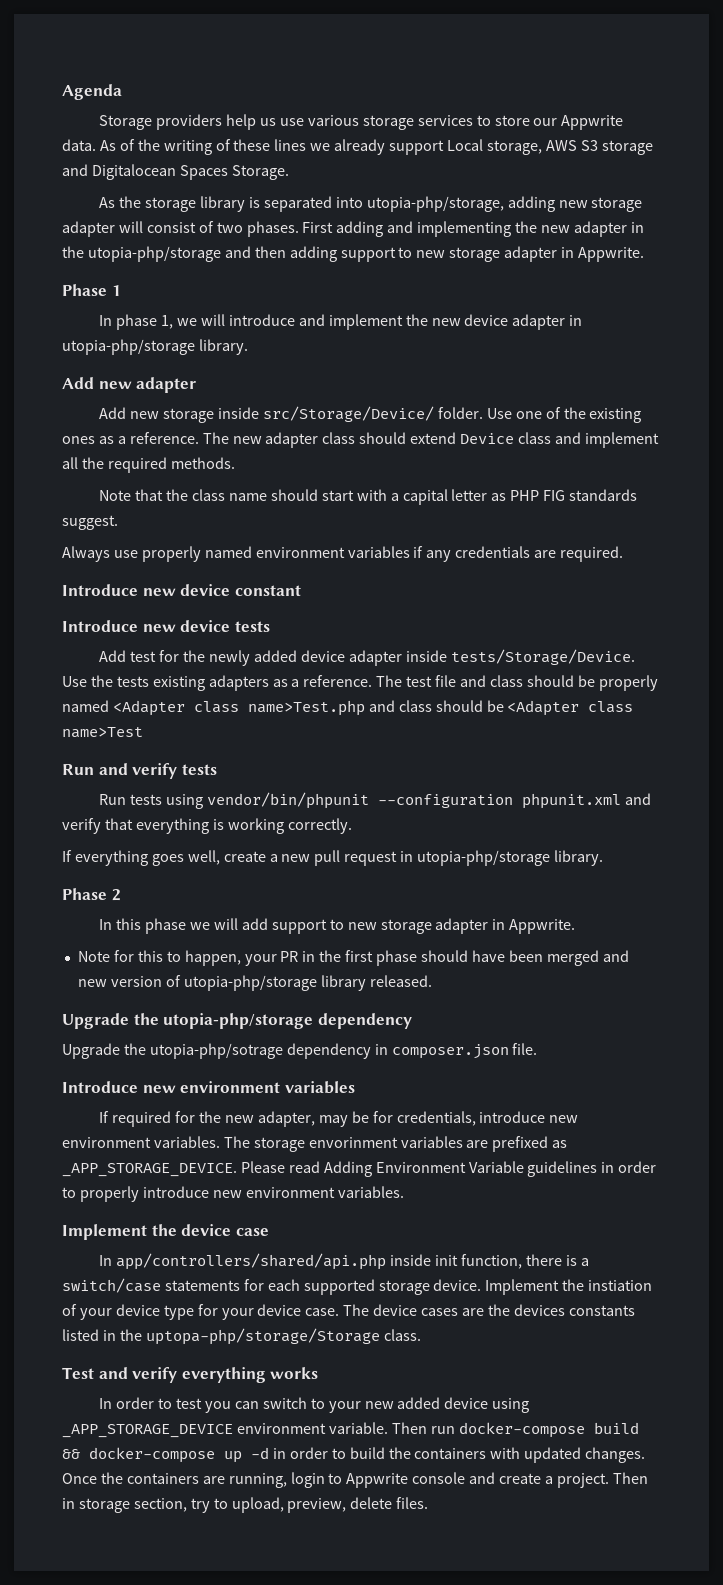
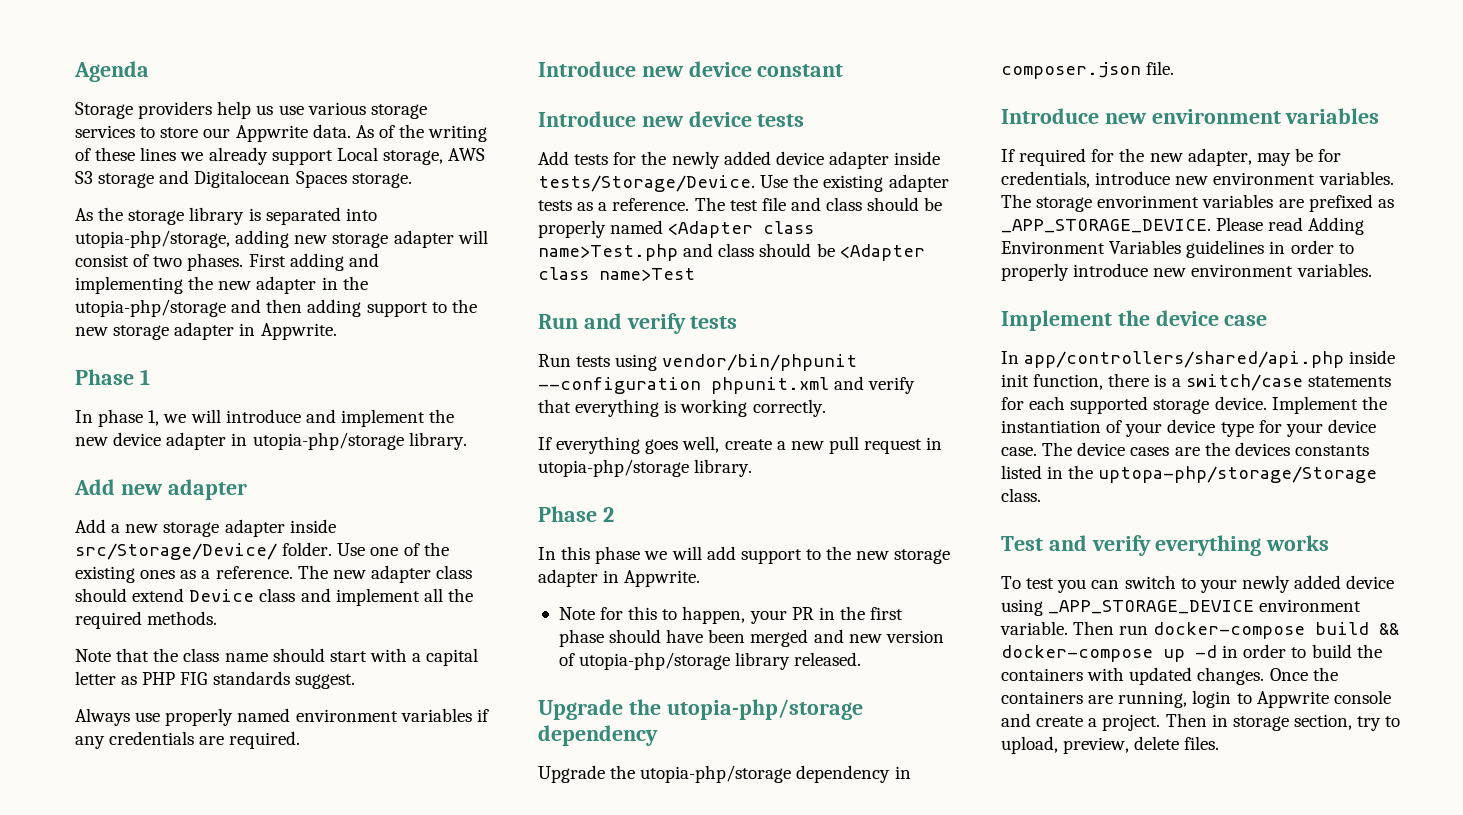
- As of the writing of these lines we already support Local storage, AWS S3 storage and Digitalocean Spaces Storage.
+ As of the writing of these lines we already support Local storage, AWS S3 storage and Digitalocean Spaces storage.
- First adding and implementing the new adapter in the utopia-php/storage and then adding support to new storage adapter in Appwrite.
+ First adding and implementing the new adapter in the utopia-php/storage and then adding support to the new storage adapter in Appwrite.
- Add new storage inside src/Storage/Device/ folder.
+ Add a new storage adapter inside src/Storage/Device/ folder.
- Add test for the newly added device adapter inside tests/Storage/Device.
+ Add tests for the newly added device adapter inside tests/Storage/Device.
- Use the tests existing adapters as a reference.
+ Use the existing adapter tests as a reference.
- In this phase we will add support to new storage adapter in Appwrite.
+ In this phase we will add support to the new storage adapter in Appwrite.
- Upgrade the utopia-php/sotrage dependency in composer.json file.
+ Upgrade the utopia-php/storage dependency in composer.json file.
- Please read Adding Environment Variable guidelines in order to properly introduce new environment variables.
+ Please read Adding Environment Variables guidelines in order to properly introduce new environment variables.
- Implement the instiation of your device type for your device case.
+ Implement the instantiation of your device type for your device case.
- In order to test you can switch to your new added device using _APP_STORAGE_DEVICE environment variable.
+ To test you can switch to your newly added device using _APP_STORAGE_DEVICE environment variable.

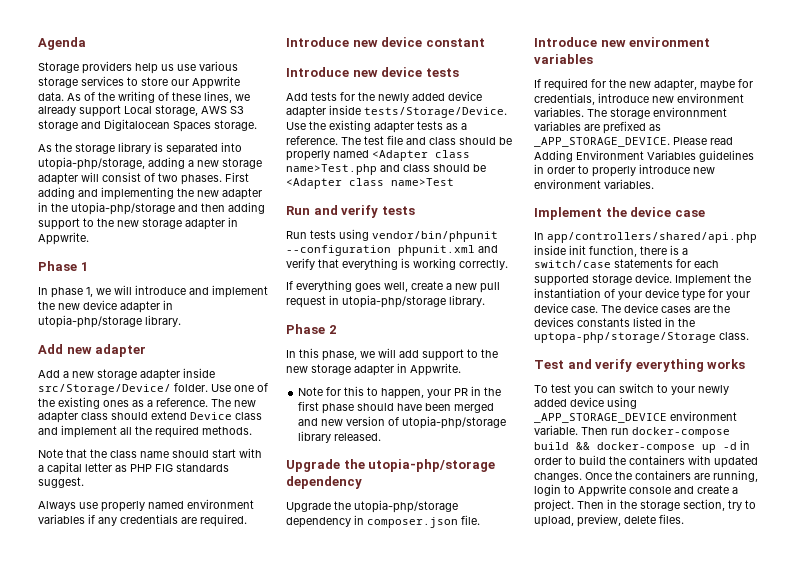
- As of the writing of these lines we already support Local storage, AWS S3 storage and Digitalocean Spaces storage.
+ As of the writing of these lines, we already support Local storage, AWS S3 storage and Digitalocean Spaces storage.
- As the storage library is separated into utopia-php/storage, adding new storage adapter will consist of two phases.
+ As the storage library is separated into utopia-php/storage, adding a new storage adapter will consist of two phases.
- In this phase we will add support to the new storage adapter in Appwrite.
+ In this phase, we will add support to the new storage adapter in Appwrite.
- If required for the new adapter, may be for credentials, introduce new environment variables.
+ If required for the new adapter, maybe for credentials, introduce new environment variables.
- The storage envorinment variables are prefixed as _APP_STORAGE_DEVICE.
+ The storage environnment variables are prefixed as _APP_STORAGE_DEVICE.
- Then in storage section, try to upload, preview, delete files.
+ Then in the storage section, try to upload, preview, delete files.

